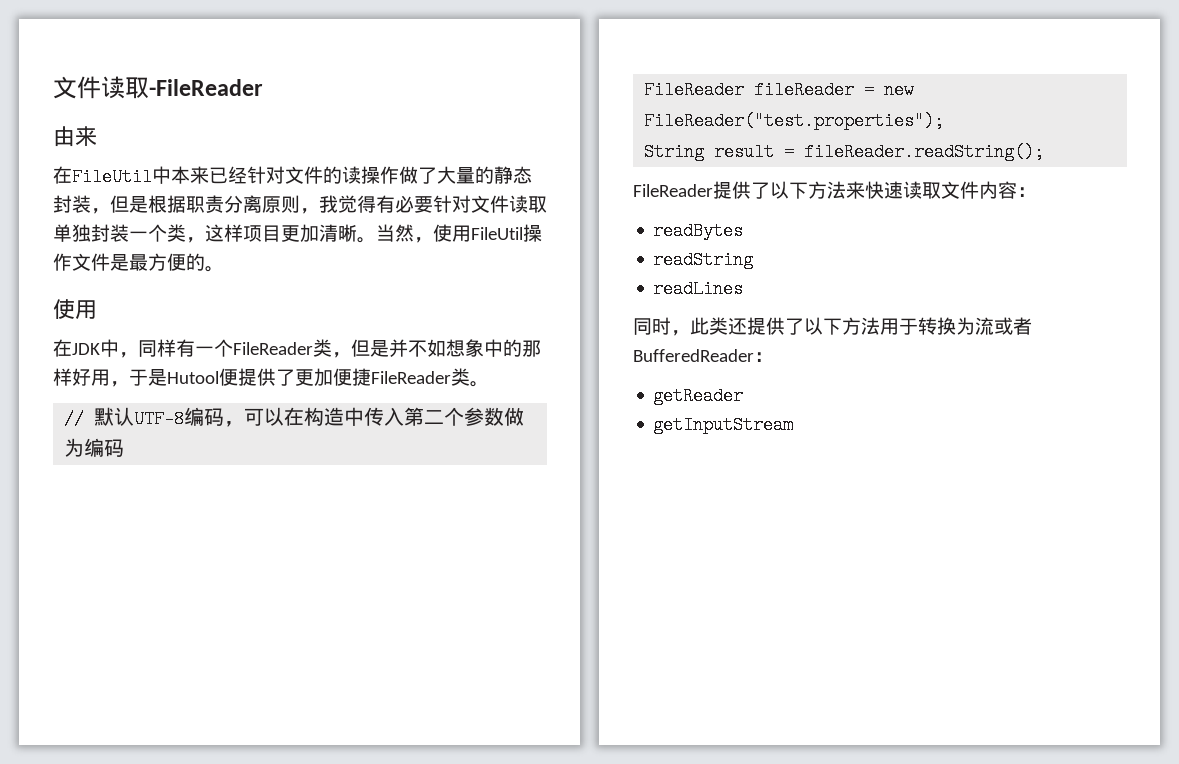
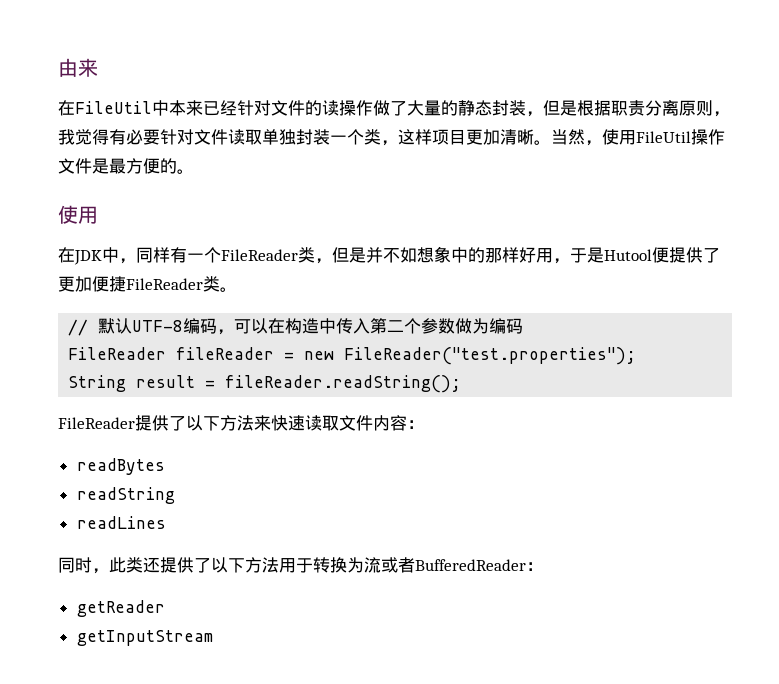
- 文件读取-FileReader

